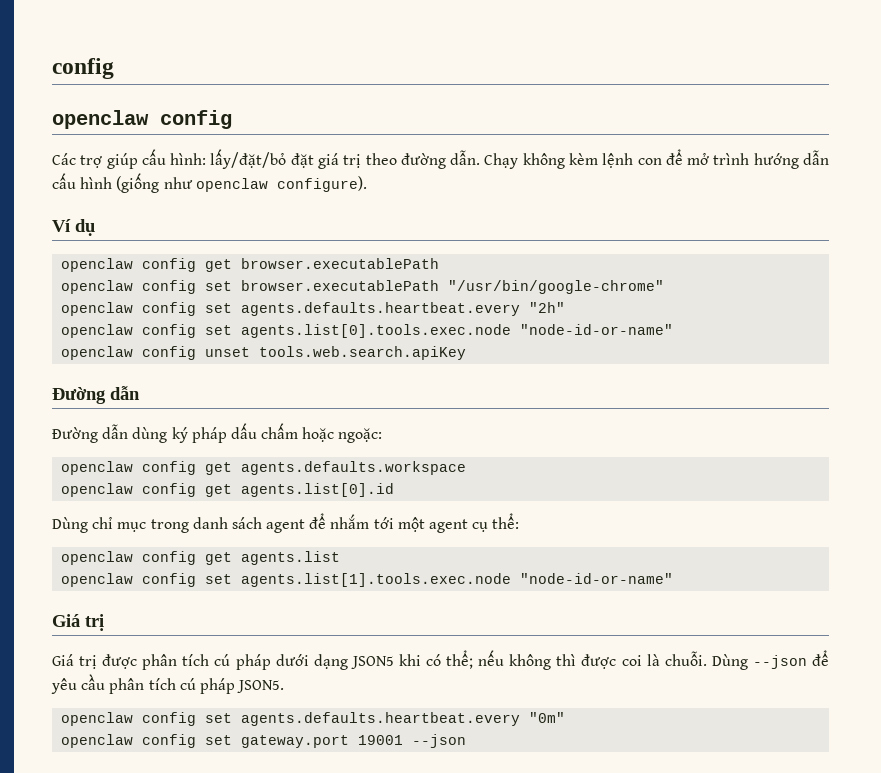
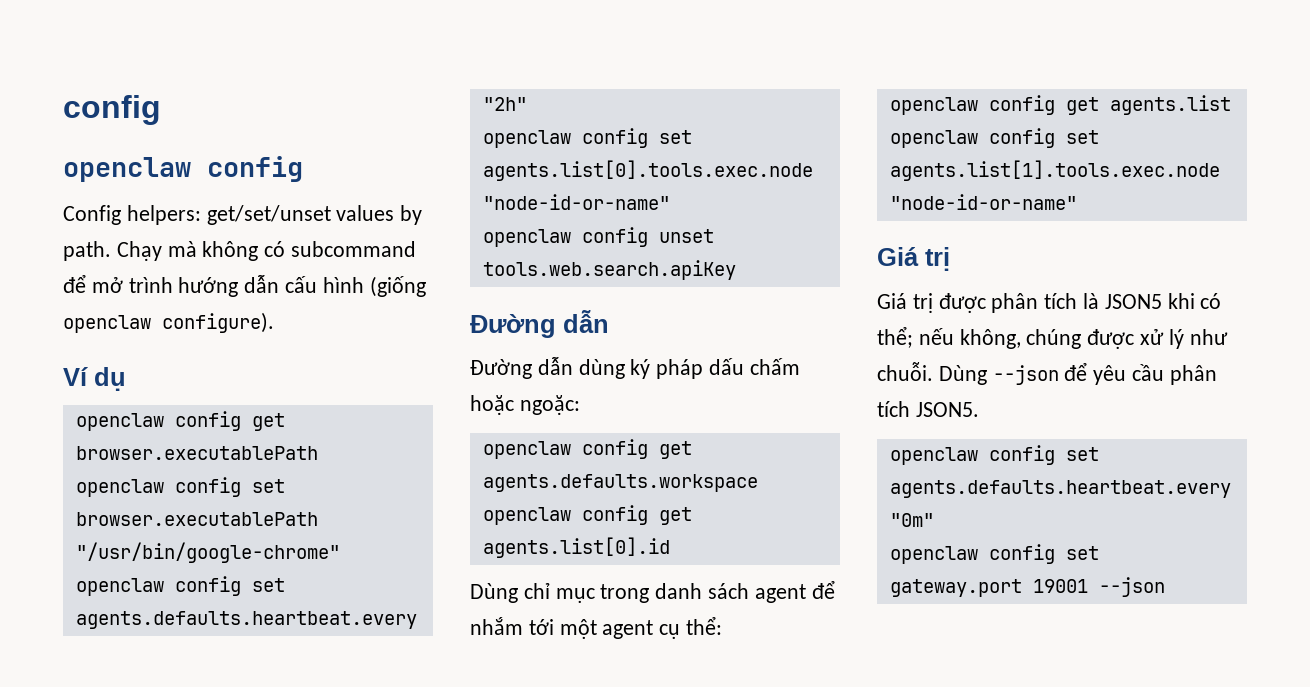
- Các trợ giúp cấu hình: lấy/đặt/bỏ đặt giá trị theo đường dẫn. Chạy không kèm lệnh con để mở trình hướng dẫn cấu hình (giống như openclaw configure).
+ Config helpers: get/set/unset values by path. Chạy mà không có subcommand để mở trình hướng dẫn cấu hình (giống openclaw configure).
- Giá trị được phân tích cú pháp dưới dạng JSON5 khi có thể; nếu không thì được coi là chuỗi.
+ Giá trị được phân tích là JSON5 khi có thể; nếu không, chúng được xử lý như chuỗi.
- Dùng --json để yêu cầu phân tích cú pháp JSON5.
+ Dùng --json để yêu cầu phân tích JSON5.

